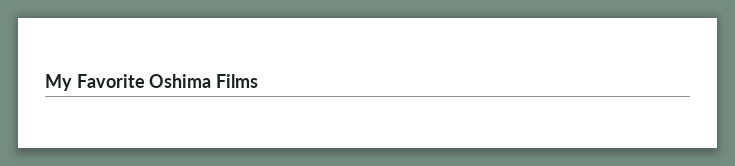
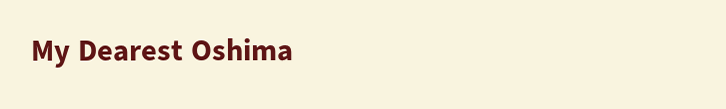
- My Favorite Oshima Films
+ My Dearest Oshima

